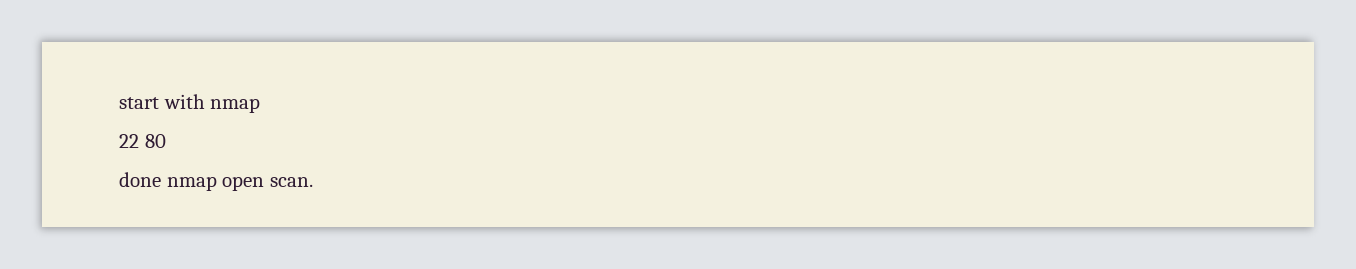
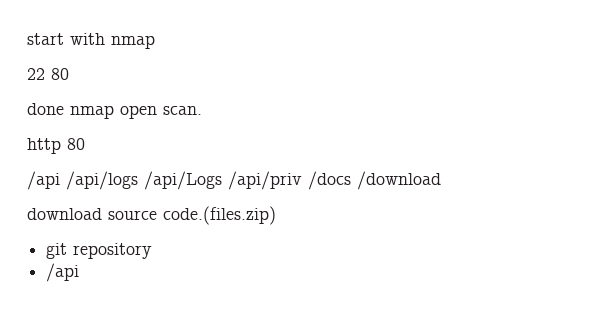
+ http 80
+ /api /api/logs /api/Logs /api/priv /docs /download
+ download source code.(files.zip)
+ git repository
+ /api

